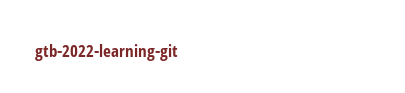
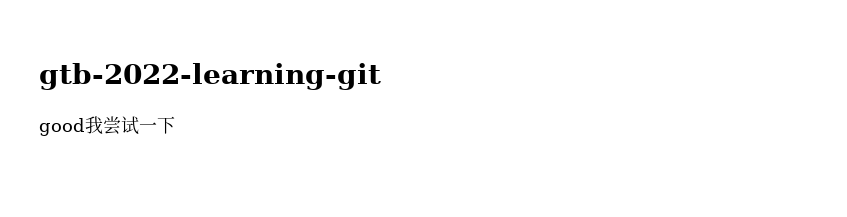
+ good我尝试一下

